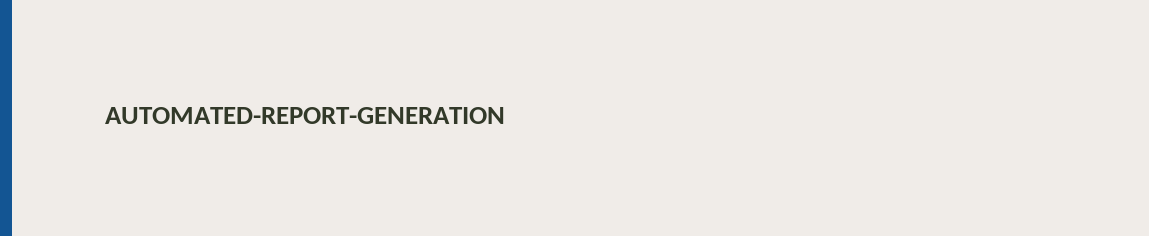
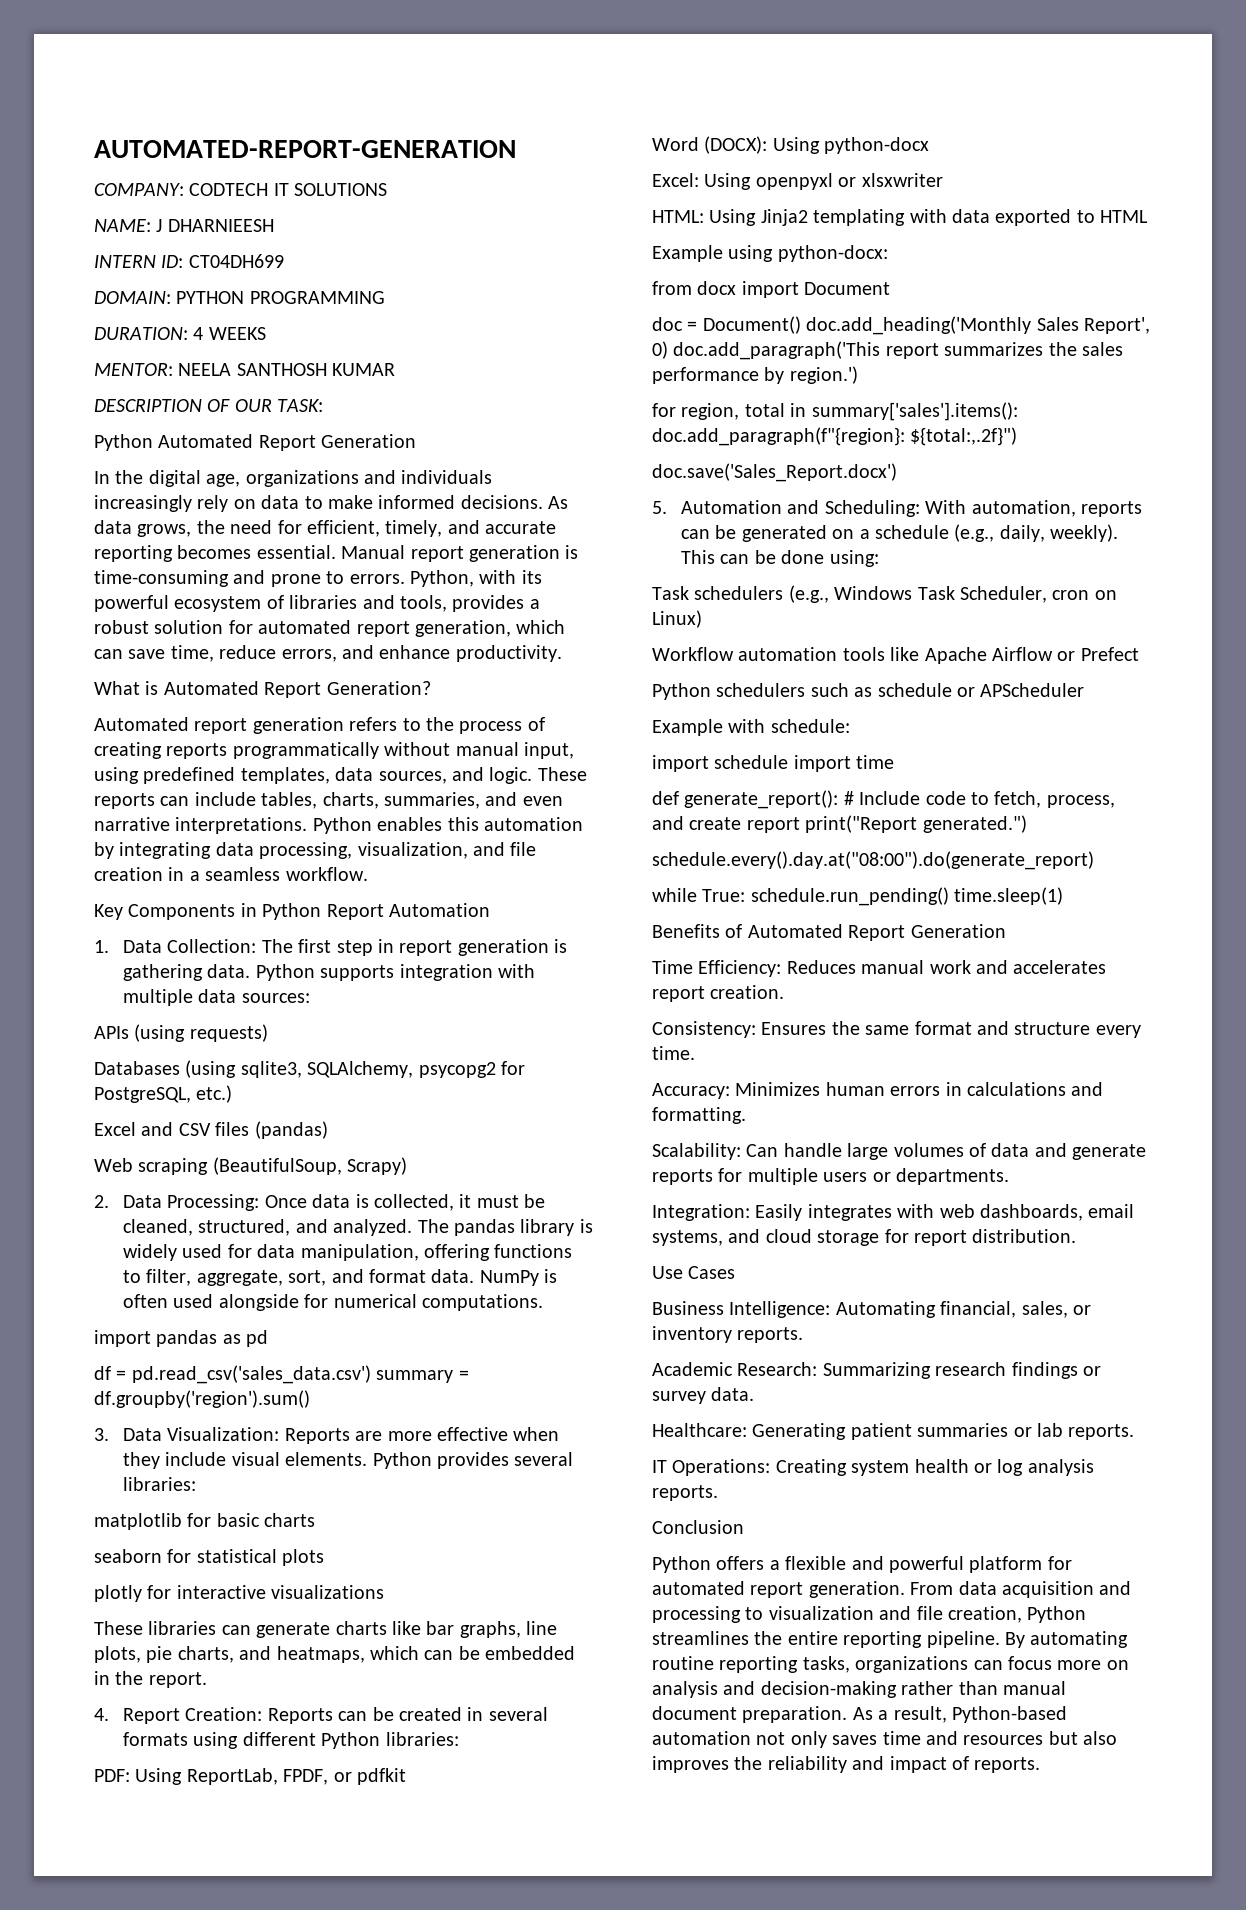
+ COMPANY: CODTECH IT SOLUTIONS
+ NAME: J DHARNIEESH
+ INTERN ID: CT04DH699
+ DOMAIN: PYTHON PROGRAMMING
+ DURATION: 4 WEEKS
+ MENTOR: NEELA SANTHOSH KUMAR
+ DESCRIPTION OF OUR TASK:
+ Python Automated Report Generation
+ In the digital age, organizations and individuals increasingly rely on data to make informed decisions. As data grows, the need for efficient, timely, and accurate reporting becomes essential. Manual report generation is time-consuming and prone to errors. Python, with its powerful ecosystem of libraries and tools, provides a robust solution for automated report generation, which can save time, reduce errors, and enhance productivity.
+ What is Automated Report Generation?
+ Automated report generation refers to the process of creating reports programmatically without manual input, using predefined templates, data sources, and logic. These reports can include tables, charts, summaries, and even narrative interpretations. Python enables this automation by integrating data processing, visualization, and file creation in a seamless workflow.
+ Key Components in Python Report Automation
+ 1. Data Collection: The first step in report generation is gathering data. Python supports integration with multiple data sources:
+ APIs (using requests)
+ Databases (using sqlite3, SQLAlchemy, psycopg2 for PostgreSQL, etc.)
+ Excel and CSV files (pandas)
+ Web scraping (BeautifulSoup, Scrapy)
+ 2. Data Processing: Once data is collected, it must be cleaned, structured, and analyzed. The pandas library is widely used for data manipulation, offering functions to filter, aggregate, sort, and format data. NumPy is often used alongside for numerical computations.
+ import pandas as pd
+ df = pd.read_csv('sales_data.csv') summary = df.groupby('region').sum()
+ 3. Data Visualization: Reports are more effective when they include visual elements. Python provides several libraries:
+ matplotlib for basic charts
+ seaborn for statistical plots
+ plotly for interactive visualizations
+ These libraries can generate charts like bar graphs, line plots, pie charts, and heatmaps, which can be embedded in the report.
+ 4. Report Creation: Reports can be created in several formats using different Python libraries:
+ PDF: Using ReportLab, FPDF, or pdfkit
+ Word (DOCX): Using python-docx
+ Excel: Using openpyxl or xlsxwriter
+ HTML: Using Jinja2 templating with data exported to HTML
+ Example using python-docx:
+ from docx import Document
+ doc = Document() doc.add_heading('Monthly Sales Report', 0) doc.add_paragraph('This report summarizes the sales performance by region.')
+ for region, total in summary['sales'].items(): doc.add_paragraph(f"{region}: ${total:,.2f}")
+ doc.save('Sales_Report.docx')
+ 5. Automation and Scheduling: With automation, reports can be generated on a schedule (e.g., daily, weekly). This can be done using:
+ Task schedulers (e.g., Windows Task Scheduler, cron on Linux)
+ Workflow automation tools like Apache Airflow or Prefect
+ Python schedulers such as schedule or APScheduler
+ Example with schedule:
+ import schedule import time
+ def generate_report(): # Include code to fetch, process, and create report print("Report generated.")
+ schedule.every().day.at("08:00").do(generate_report)
+ while True: schedule.run_pending() time.sleep(1)
+ Benefits of Automated Report Generation
+ Time Efficiency: Reduces manual work and accelerates report creation.
+ Consistency: Ensures the same format and structure every time.
+ Accuracy: Minimizes human errors in calculations and formatting.
+ Scalability: Can handle large volumes of data and generate reports for multiple users or departments.
+ Integration: Easily integrates with web dashboards, email systems, and cloud storage for report distribution.
+ Use Cases
+ Business Intelligence: Automating financial, sales, or inventory reports.
+ Academic Research: Summarizing research findings or survey data.
+ Healthcare: Generating patient summaries or lab reports.
+ IT Operations: Creating system health or log analysis reports.
+ Conclusion
+ Python offers a flexible and powerful platform for automated report generation. From data acquisition and processing to visualization and file creation, Python streamlines the entire reporting pipeline. By automating routine reporting tasks, organizations can focus more on analysis and decision-making rather than manual document preparation. As a result, Python-based automation not only saves time and resources but also improves the reliability and impact of reports.

